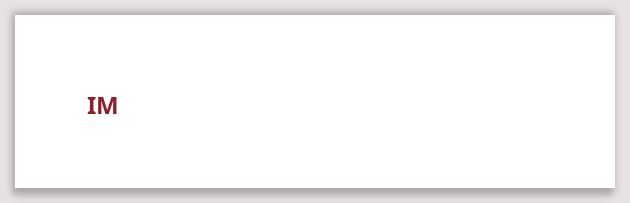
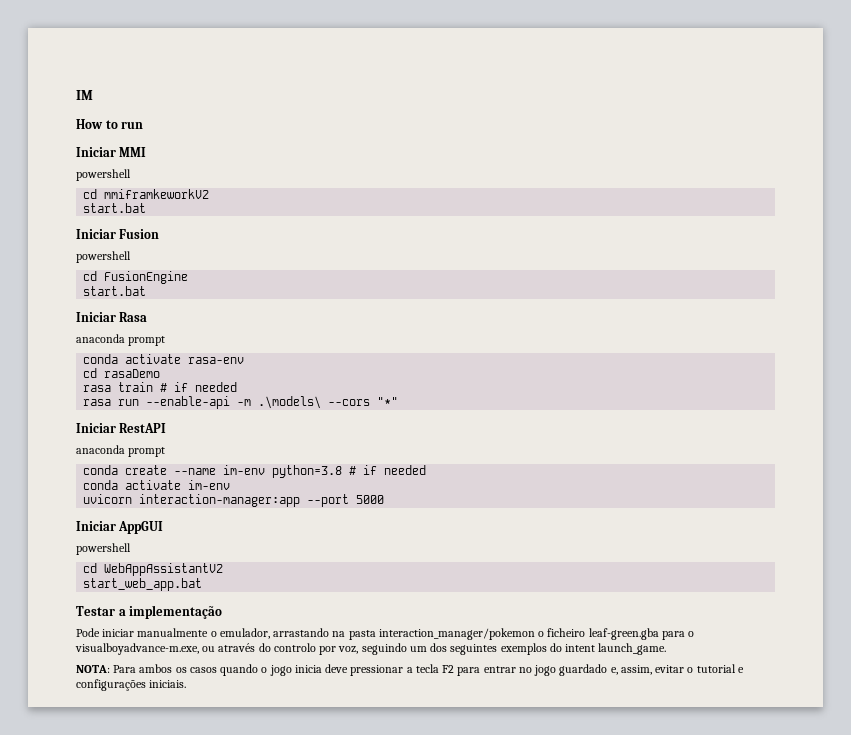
+ How to run
+ Iniciar MMI
+ powershell
+ cd mmiframkeworkV2
+ start.bat
+ Iniciar Fusion
+ powershell
+ cd FusionEngine
+ start.bat
+ Iniciar Rasa
+ anaconda prompt
+ conda activate rasa-env
+ cd rasaDemo
+ rasa train # if needed
+ rasa run --enable-api -m .\models\ --cors "*"
+ Iniciar RestAPI
+ anaconda prompt
+ conda create --name im-env python=3.8 # if needed
+ conda activate im-env
+ uvicorn interaction-manager:app --port 5000
+ Iniciar AppGUI
+ powershell
+ cd WebAppAssistantV2
+ start_web_app.bat
+ Testar a implementação
+ Pode iniciar manualmente o emulador, arrastando na pasta interaction_manager/pokemon o ficheiro leaf-green.gba para o visualboyadvance-m.exe, ou através do controlo por voz, seguindo um dos seguintes exemplos do intent launch_game.
+ NOTA: Para ambos os casos quando o jogo inicia deve pressionar a tecla F2 para entrar no jogo guardado e, assim, evitar o tutorial e configurações iniciais.

